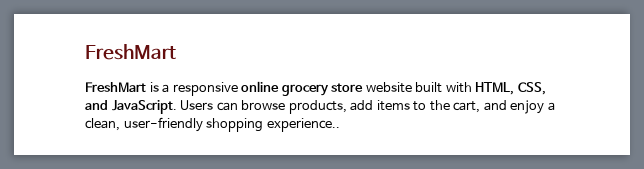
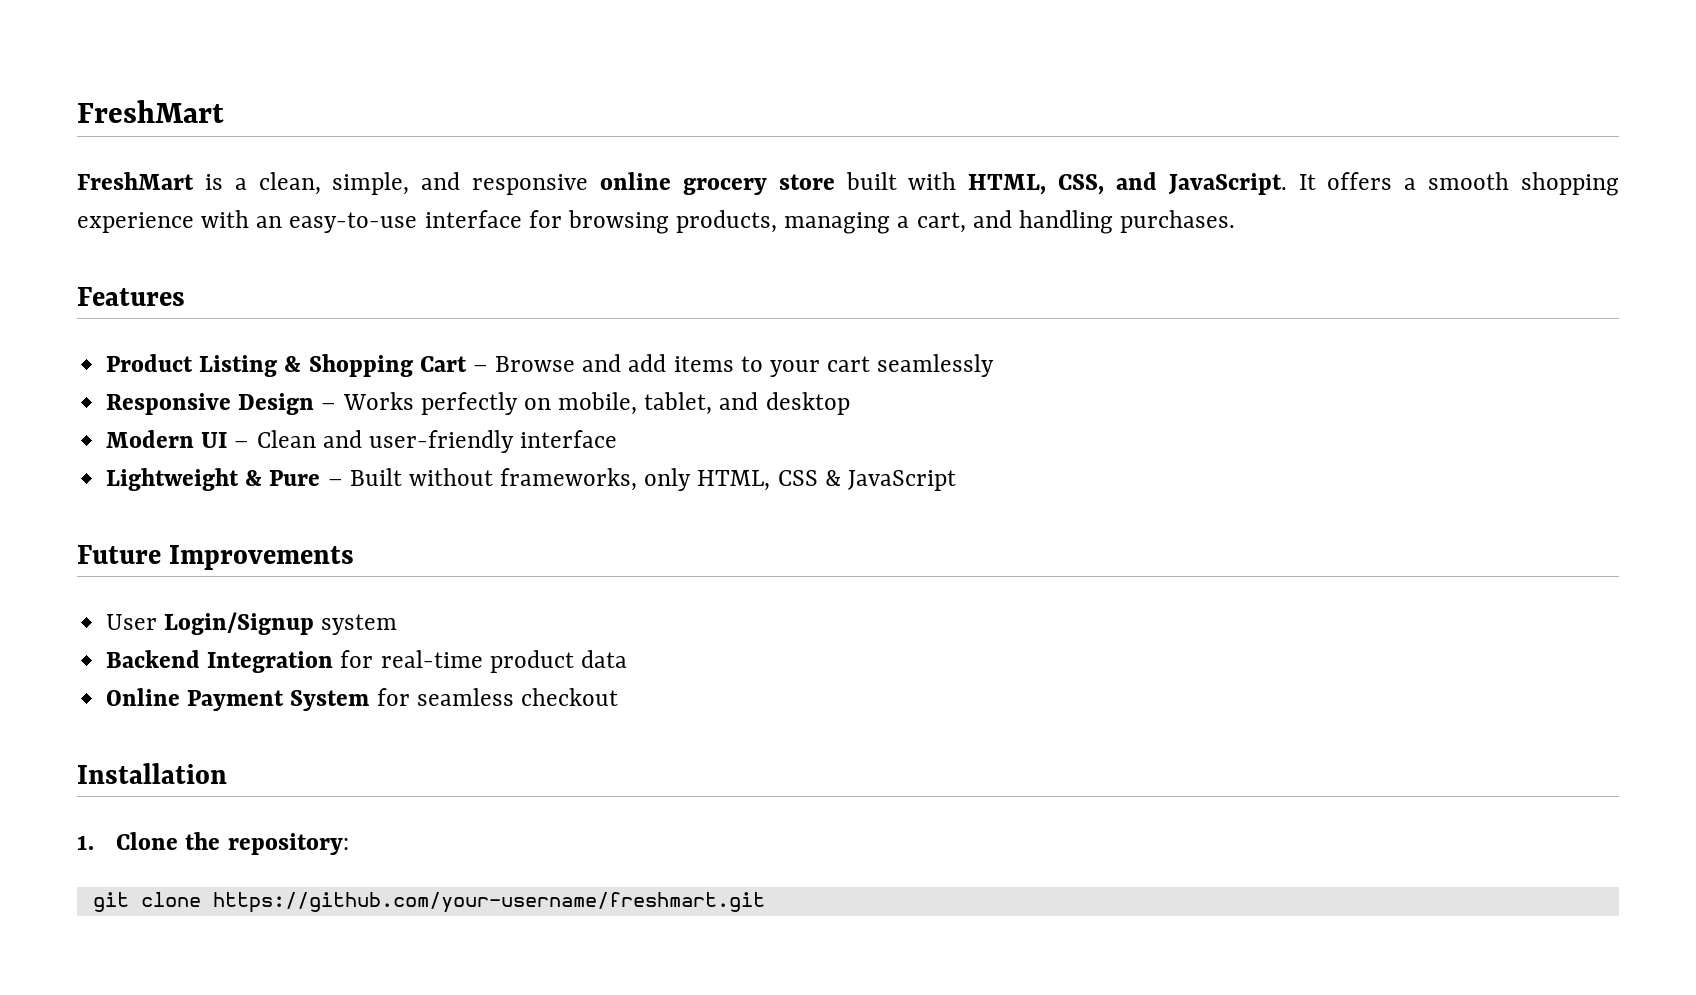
- FreshMart is a responsive online grocery store website built with HTML, CSS, and JavaScript.
+ FreshMart is a clean, simple, and responsive online grocery store built with HTML, CSS, and JavaScript.
- Users can browse products, add items to the cart, and enjoy a clean, user-friendly shopping experience..
+ It offers a smooth shopping experience with an easy-to-use interface for browsing products, managing a cart, and handling purchases.
+ Features
+ Product Listing & Shopping Cart – Browse and add items to your cart seamlessly
+ Responsive Design – Works perfectly on mobile, tablet, and desktop
+ Modern UI – Clean and user-friendly interface
+ Lightweight & Pure – Built without frameworks, only HTML, CSS & JavaScript
+ Future Improvements
+ User Login/Signup system
+ Backend Integration for real-time product data
+ Online Payment System for seamless checkout
+ Installation
+ 1. Clone the repository:
+ git clone https://github.com/your-username/freshmart.git

